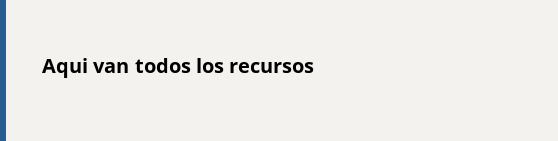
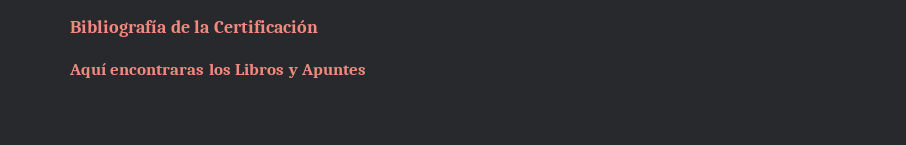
- Aqui van todos los recursos
+ Bibliografía de la Certificación
+ Aquí encontraras los Libros y Apuntes

